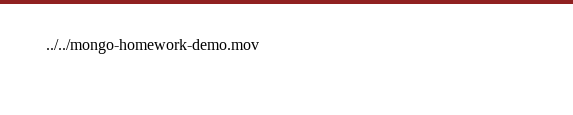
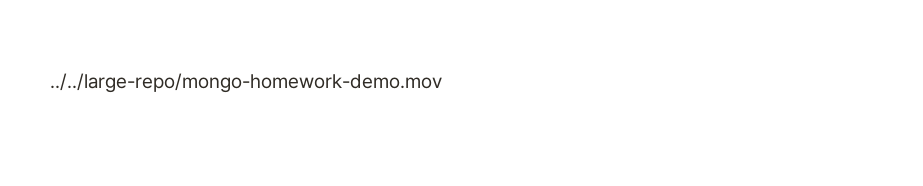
- ../../mongo-homework-demo.mov
+ ../../large-repo/mongo-homework-demo.mov

